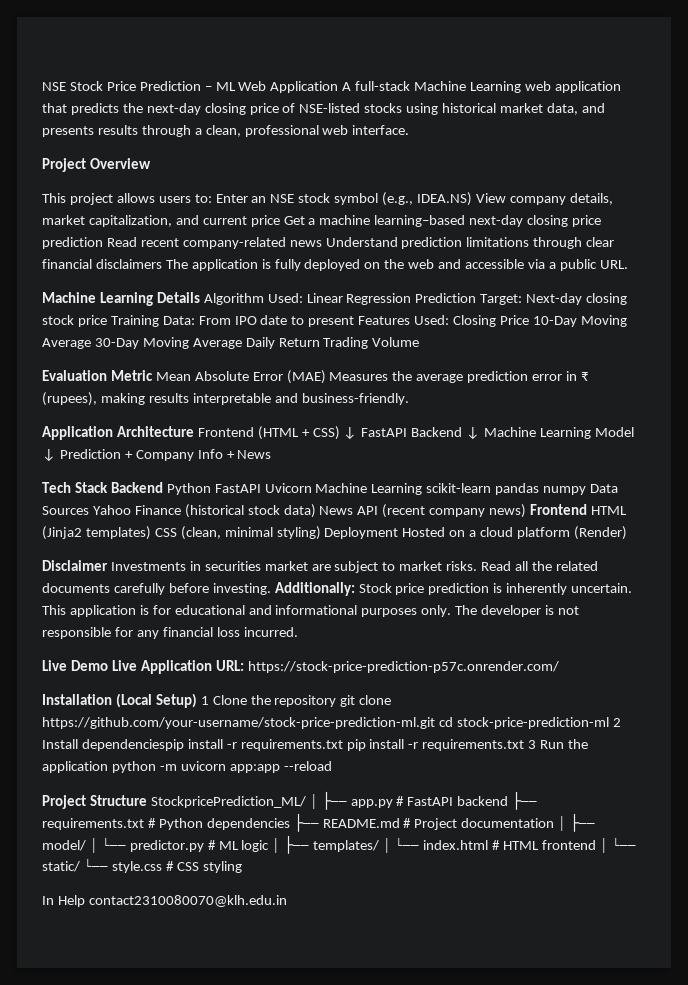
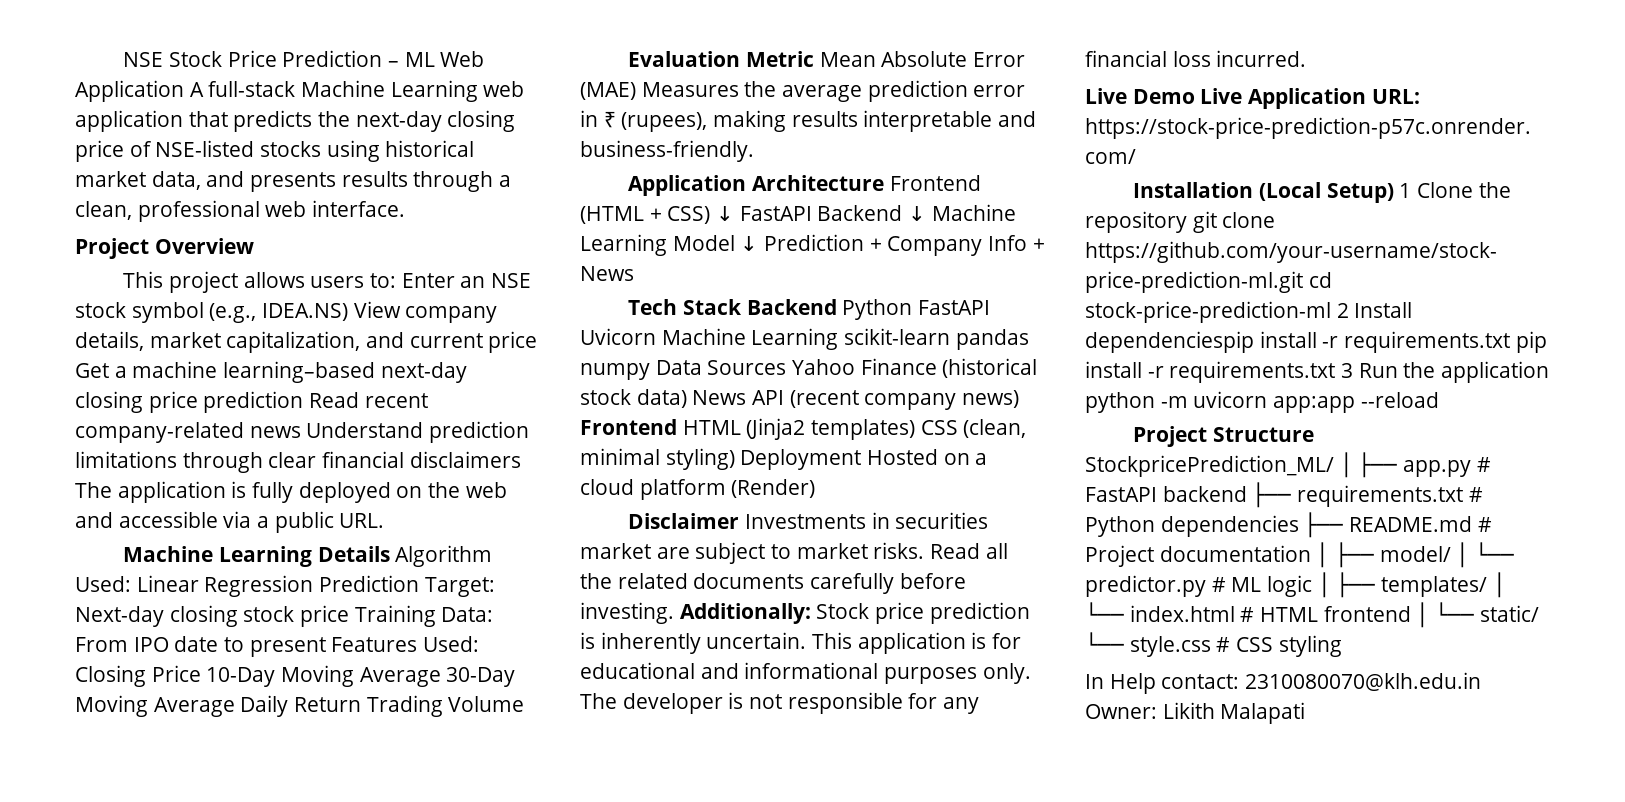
- In Help contact2310080070@klh.edu.in
+ In Help contact: 2310080070@klh.edu.in Owner: Likith Malapati

